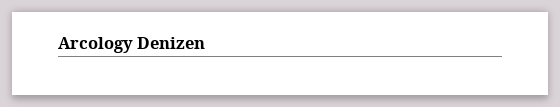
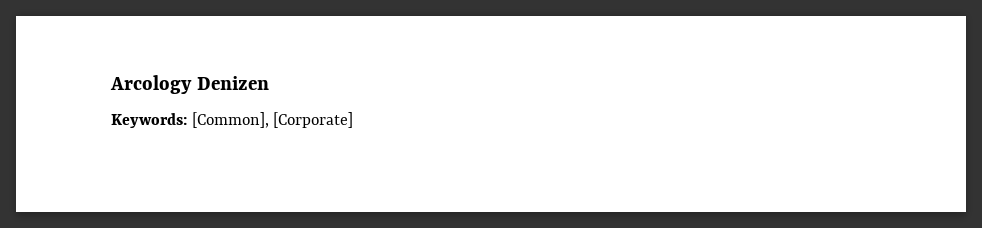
+ Keywords: [Common], [Corporate]

